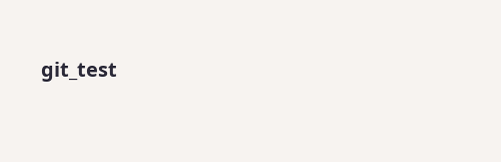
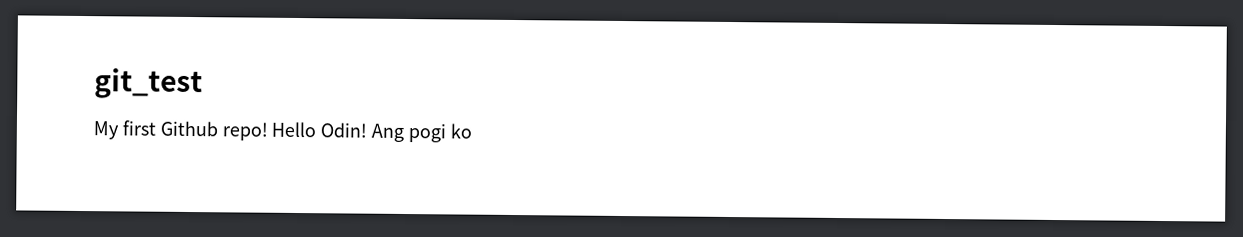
+ My first Github repo! Hello Odin! Ang pogi ko

